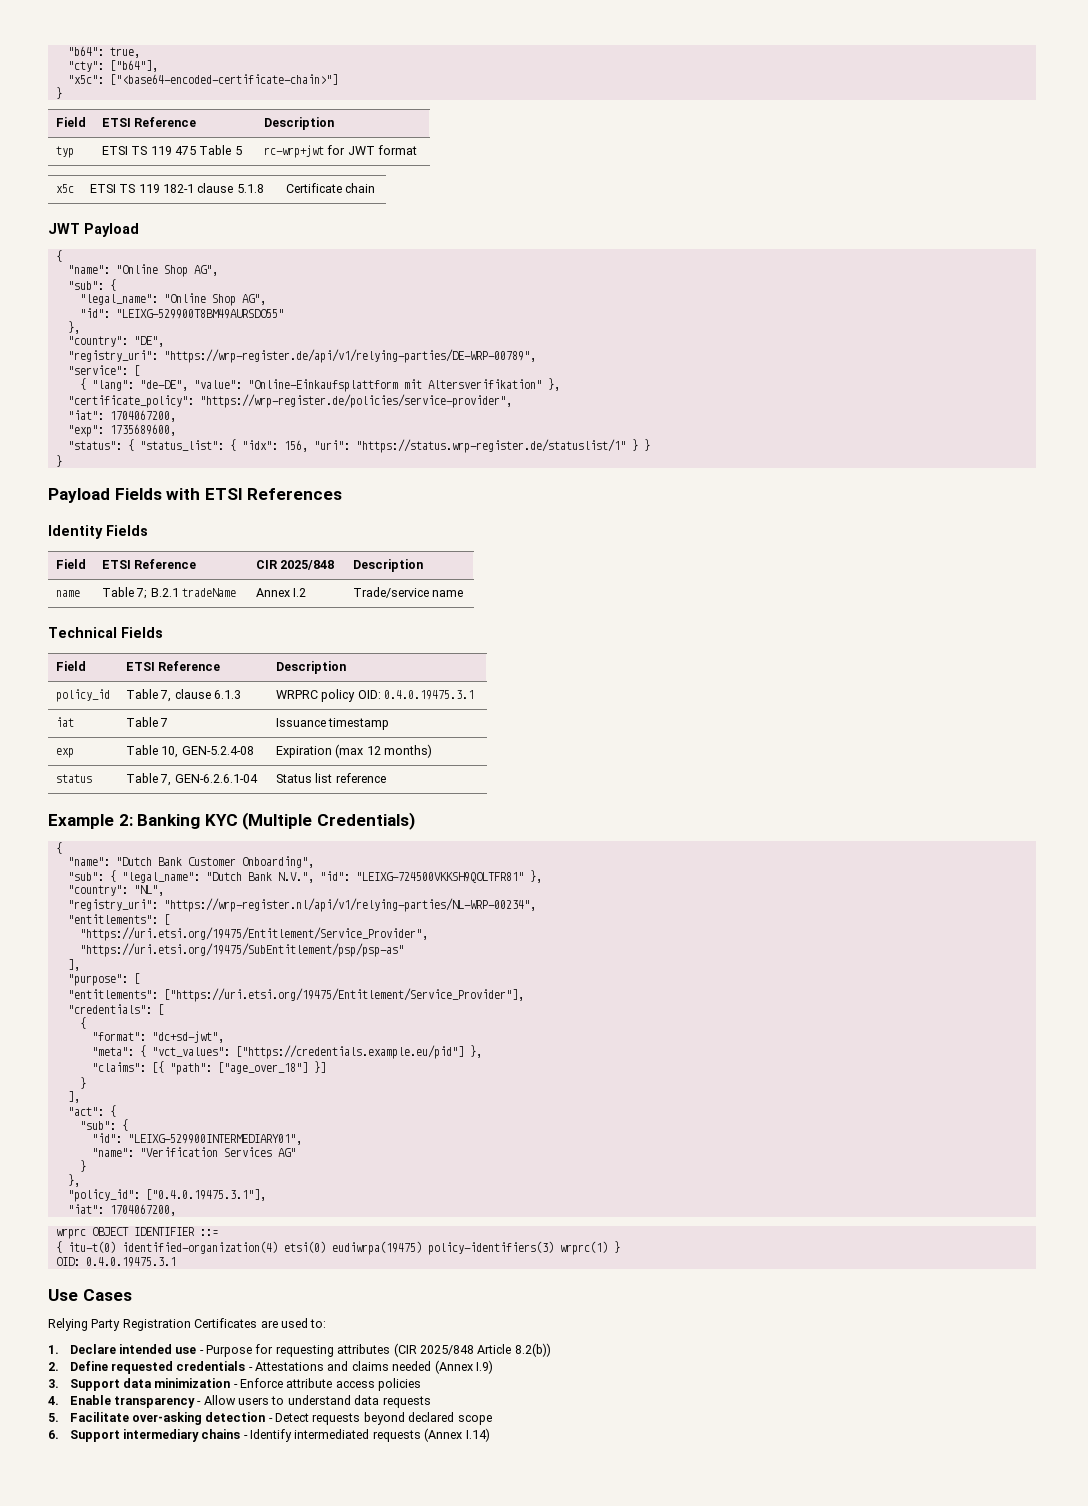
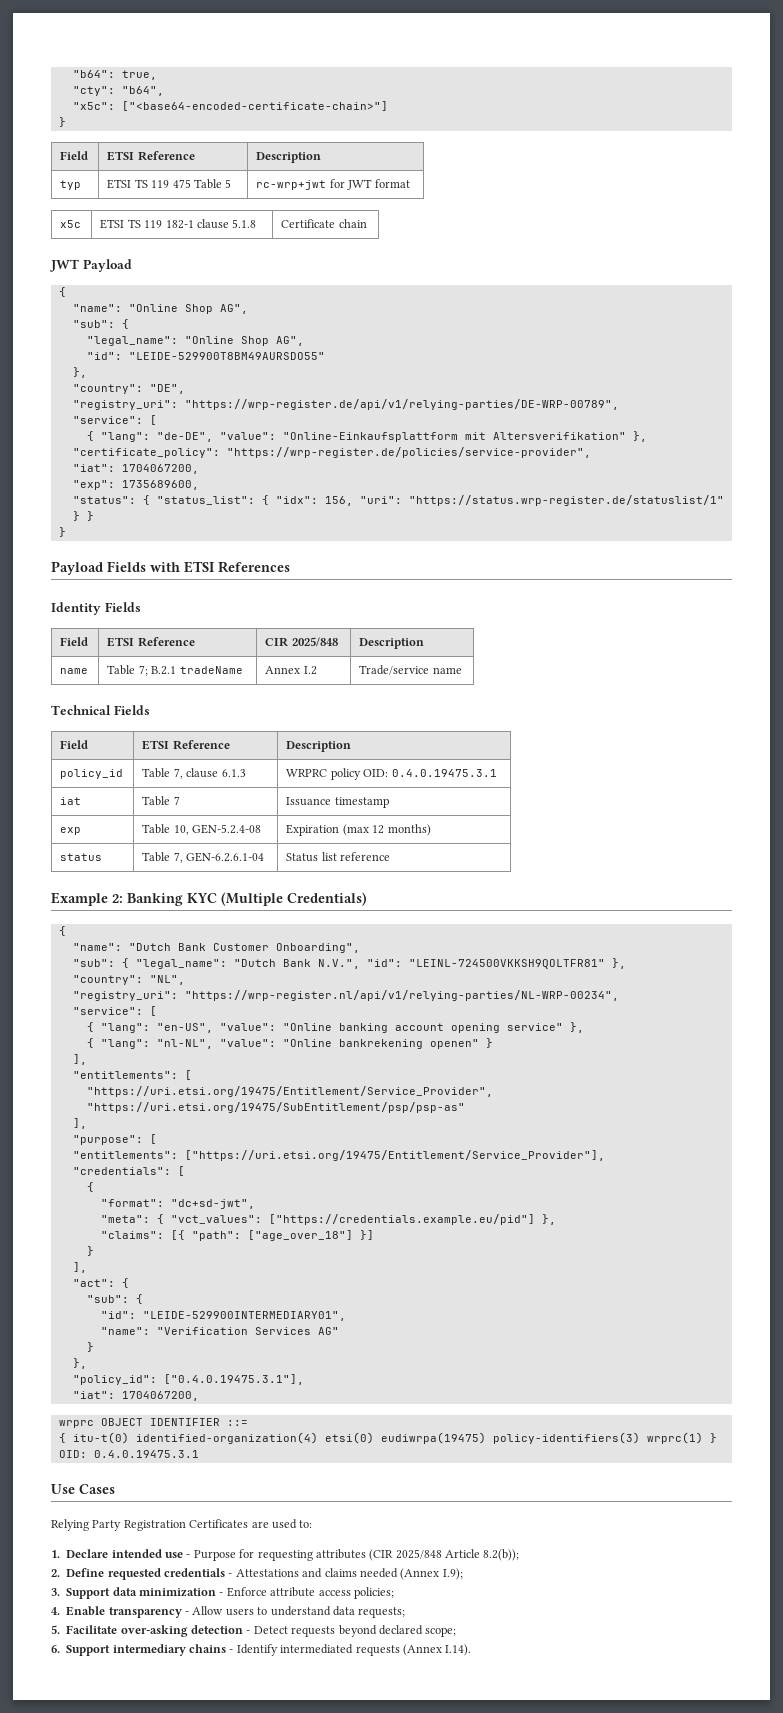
- "cty": ["b64"],
+ "cty": "b64",
- "id": "LEIXG-529900T8BM49AURSDO55"
+ "id": "LEIDE-529900T8BM49AURSDO55"
- "sub": { "legal_name": "Dutch Bank N.V.", "id": "LEIXG-724500VKKSH9QOLTFR81" },
+ "sub": { "legal_name": "Dutch Bank N.V.", "id": "LEINL-724500VKKSH9QOLTFR81" },
  "registry_uri": "https://wrp-register.nl/api/v1/relying-parties/NL-WRP-00234",
+ "service": [
+ { "lang": "en-US", "value": "Online banking account opening service" },
+ { "lang": "nl-NL", "value": "Online bankrekening openen" }
+ ],
- "id": "LEIXG-529900INTERMEDIARY01",
+ "id": "LEIDE-529900INTERMEDIARY01",
- 1. Declare intended use - Purpose for requesting attributes (CIR 2025/848 Article 8.2(b))
+ 1. Declare intended use - Purpose for requesting attributes (CIR 2025/848 Article 8.2(b));
- 2. Define requested credentials - Attestations and claims needed (Annex I.9)
+ 2. Define requested credentials - Attestations and claims needed (Annex I.9);
- 3. Support data minimization - Enforce attribute access policies
+ 3. Support data minimization - Enforce attribute access policies;
- 4. Enable transparency - Allow users to understand data requests
+ 4. Enable transparency - Allow users to understand data requests;
- 5. Facilitate over-asking detection - Detect requests beyond declared scope
+ 5. Facilitate over-asking detection - Detect requests beyond declared scope;
- 6. Support intermediary chains - Identify intermediated requests (Annex I.14)
+ 6. Support intermediary chains - Identify intermediated requests (Annex I.14).

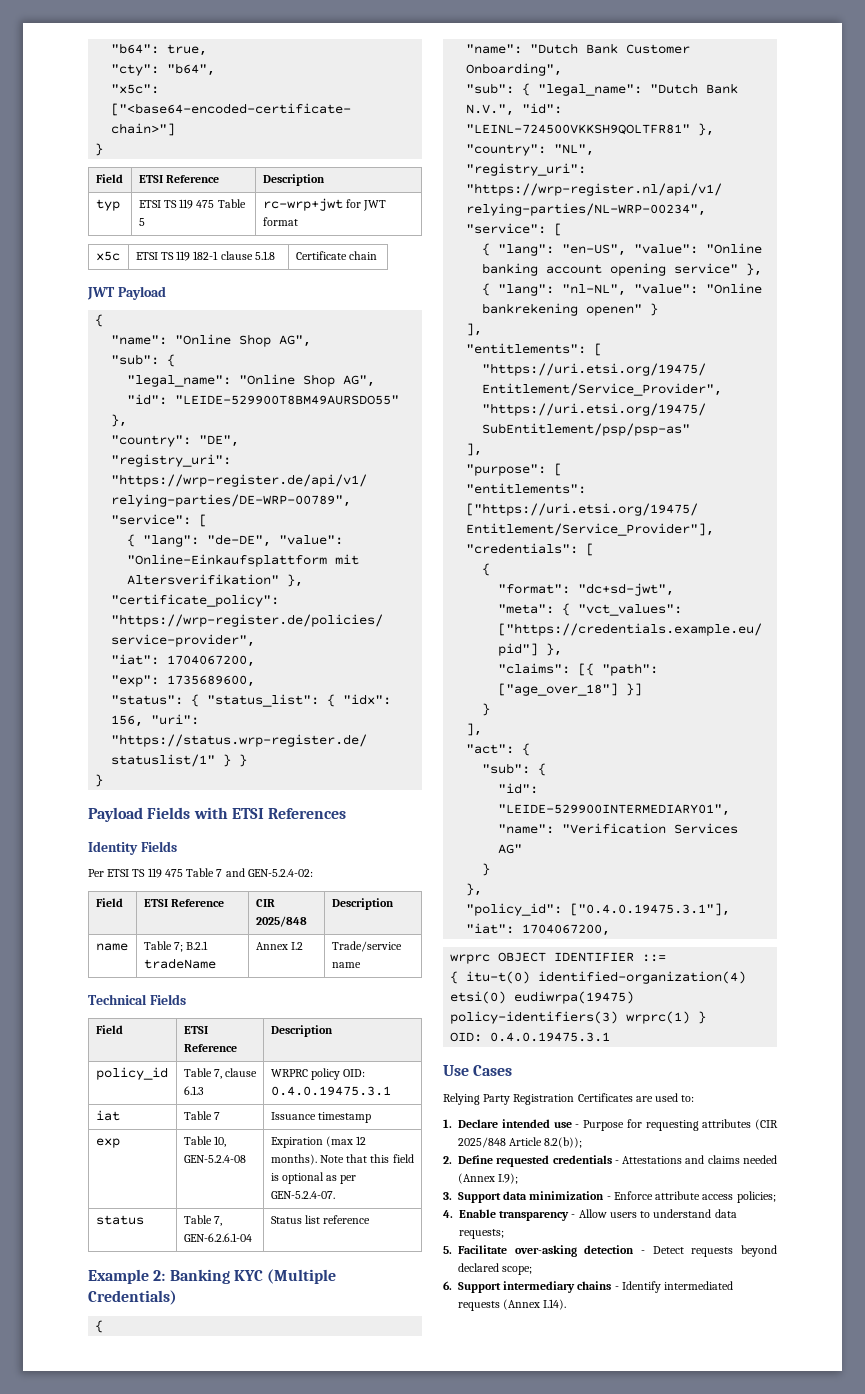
+ Per ETSI TS 119 475 Table 7 and GEN-5.2.4-02:
- exp | Table 10, GEN-5.2.4-08 | Expiration (max 12 months)
+ exp | Table 10, GEN-5.2.4-08 | Expiration (max 12 months). Note that this field is optional as per GEN-5.2.4-07.

